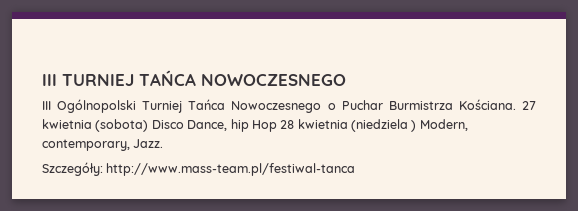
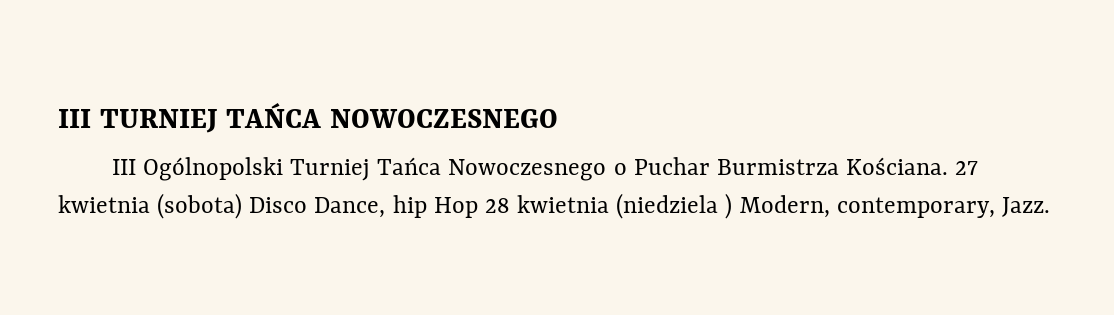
- Szczegóły: http://www.mass-team.pl/festiwal-tanca

